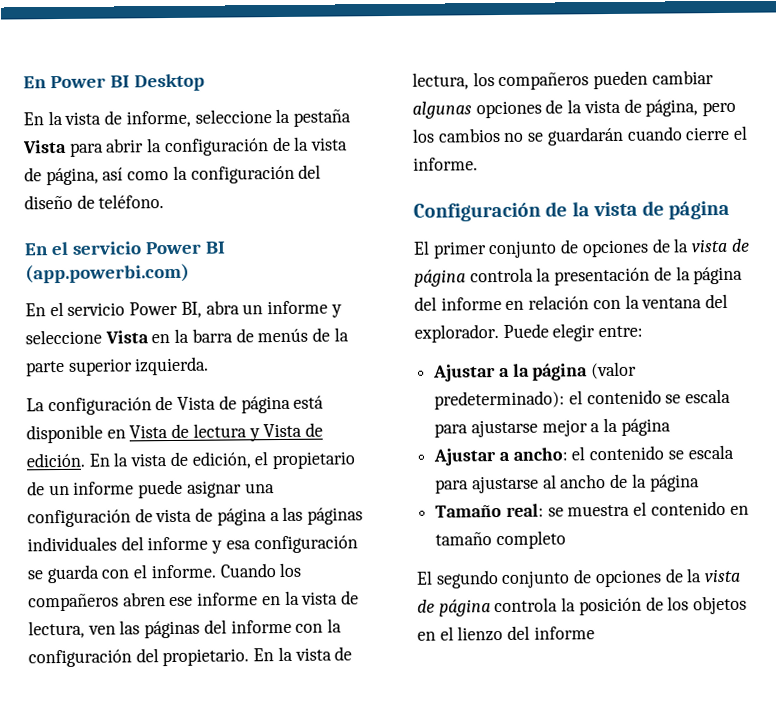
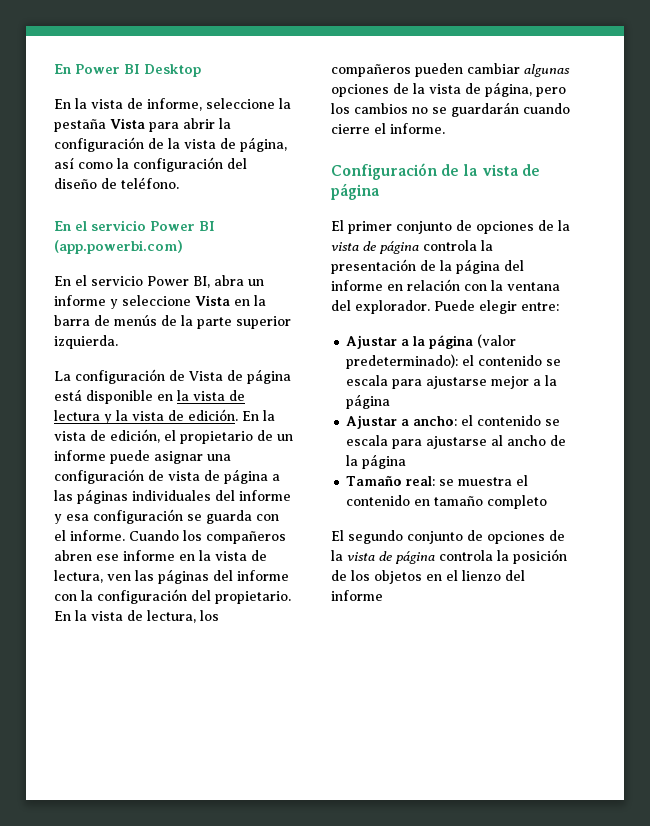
- La configuración de Vista de página está disponible en Vista de lectura y Vista de edición.
+ La configuración de Vista de página está disponible en la vista de lectura y la vista de edición.

